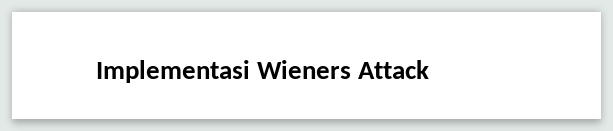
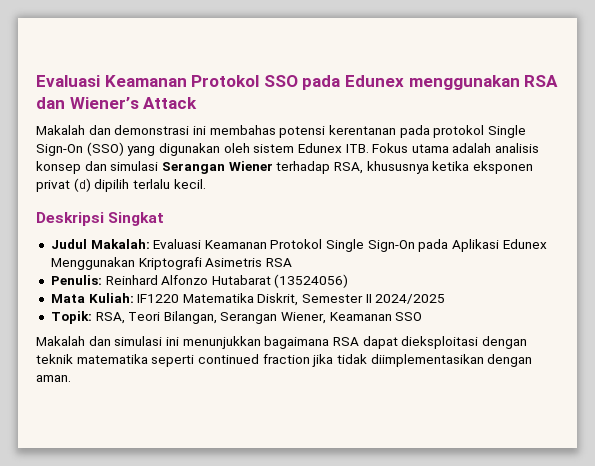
- Implementasi Wieners Attack
+ Evaluasi Keamanan Protokol SSO pada Edunex menggunakan RSA dan Wiener’s Attack
+ Makalah dan demonstrasi ini membahas potensi kerentanan pada protokol Single Sign-On (SSO) yang digunakan oleh sistem Edunex ITB. Fokus utama adalah analisis konsep dan simulasi Serangan Wiener terhadap RSA, khususnya ketika eksponen privat (d) dipilih terlalu kecil.
+ Deskripsi Singkat
+ Judul Makalah: Evaluasi Keamanan Protokol Single Sign-On pada Aplikasi Edunex Menggunakan Kriptografi Asimetris RSA
+ Penulis: Reinhard Alfonzo Hutabarat (13524056)
+ Mata Kuliah: IF1220 Matematika Diskrit, Semester II 2024/2025
+ Topik: RSA, Teori Bilangan, Serangan Wiener, Keamanan SSO
+ Makalah dan simulasi ini menunjukkan bagaimana RSA dapat dieksploitasi dengan teknik matematika seperti continued fraction jika tidak diimplementasikan dengan aman.

